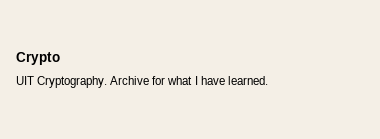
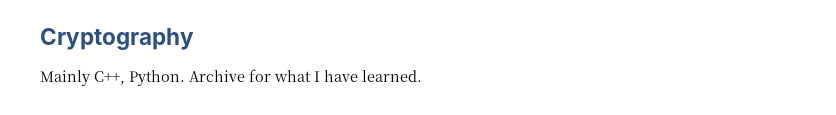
- Crypto
- UIT Cryptography.
+ Cryptography
+ Mainly C++, Python.

